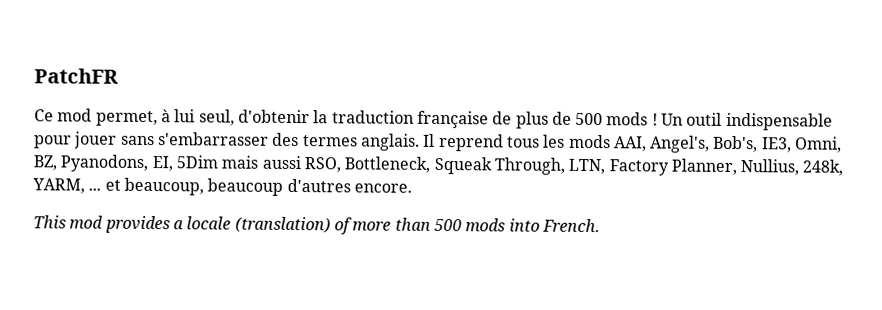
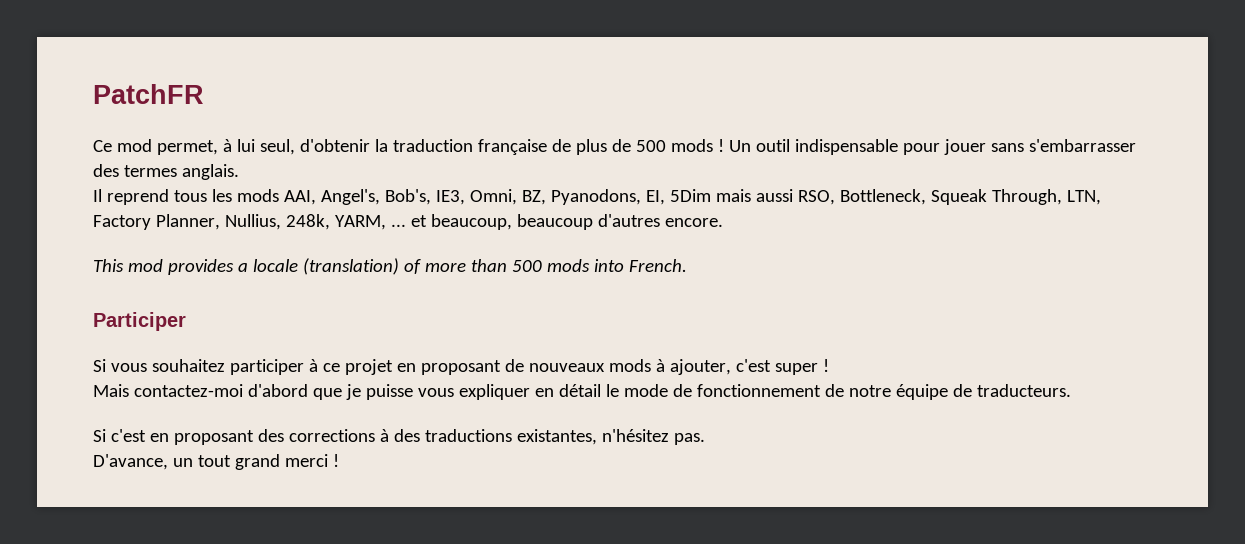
- Un outil indispensable pour jouer sans s'embarrasser des termes anglais. Il reprend tous les mods AAI, Angel's, Bob's, IE3, Omni, BZ, Pyanodons, EI, 5Dim mais aussi RSO, Bottleneck, Squeak Through, LTN, Factory Planner, Nullius, 248k, YARM, ... et beaucoup, beaucoup d'autres encore.
+ Un outil indispensable pour jouer sans s'embarrasser des termes anglais.
+ Il reprend tous les mods AAI, Angel's, Bob's, IE3, Omni, BZ, Pyanodons, EI, 5Dim mais aussi RSO, Bottleneck, Squeak Through, LTN, Factory Planner, Nullius, 248k, YARM, ... et beaucoup, beaucoup d'autres encore.
+ Participer
+ Si vous souhaitez participer à ce projet en proposant de nouveaux mods à ajouter, c'est super !
+ Mais contactez-moi d'abord que je puisse vous expliquer en détail le mode de fonctionnement de notre équipe de traducteurs.
+ Si c'est en proposant des corrections à des traductions existantes, n'hésitez pas.
+ D'avance, un tout grand merci !

